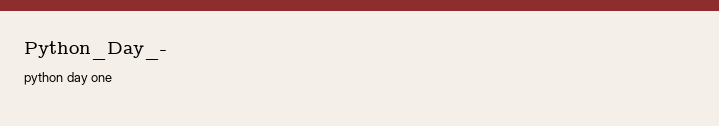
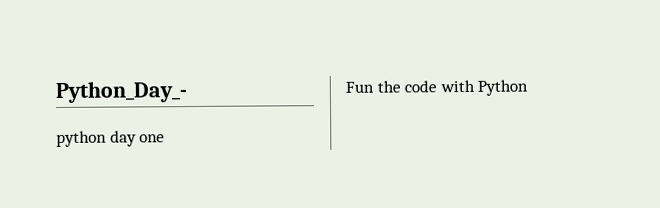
+ Fun the code with Python

